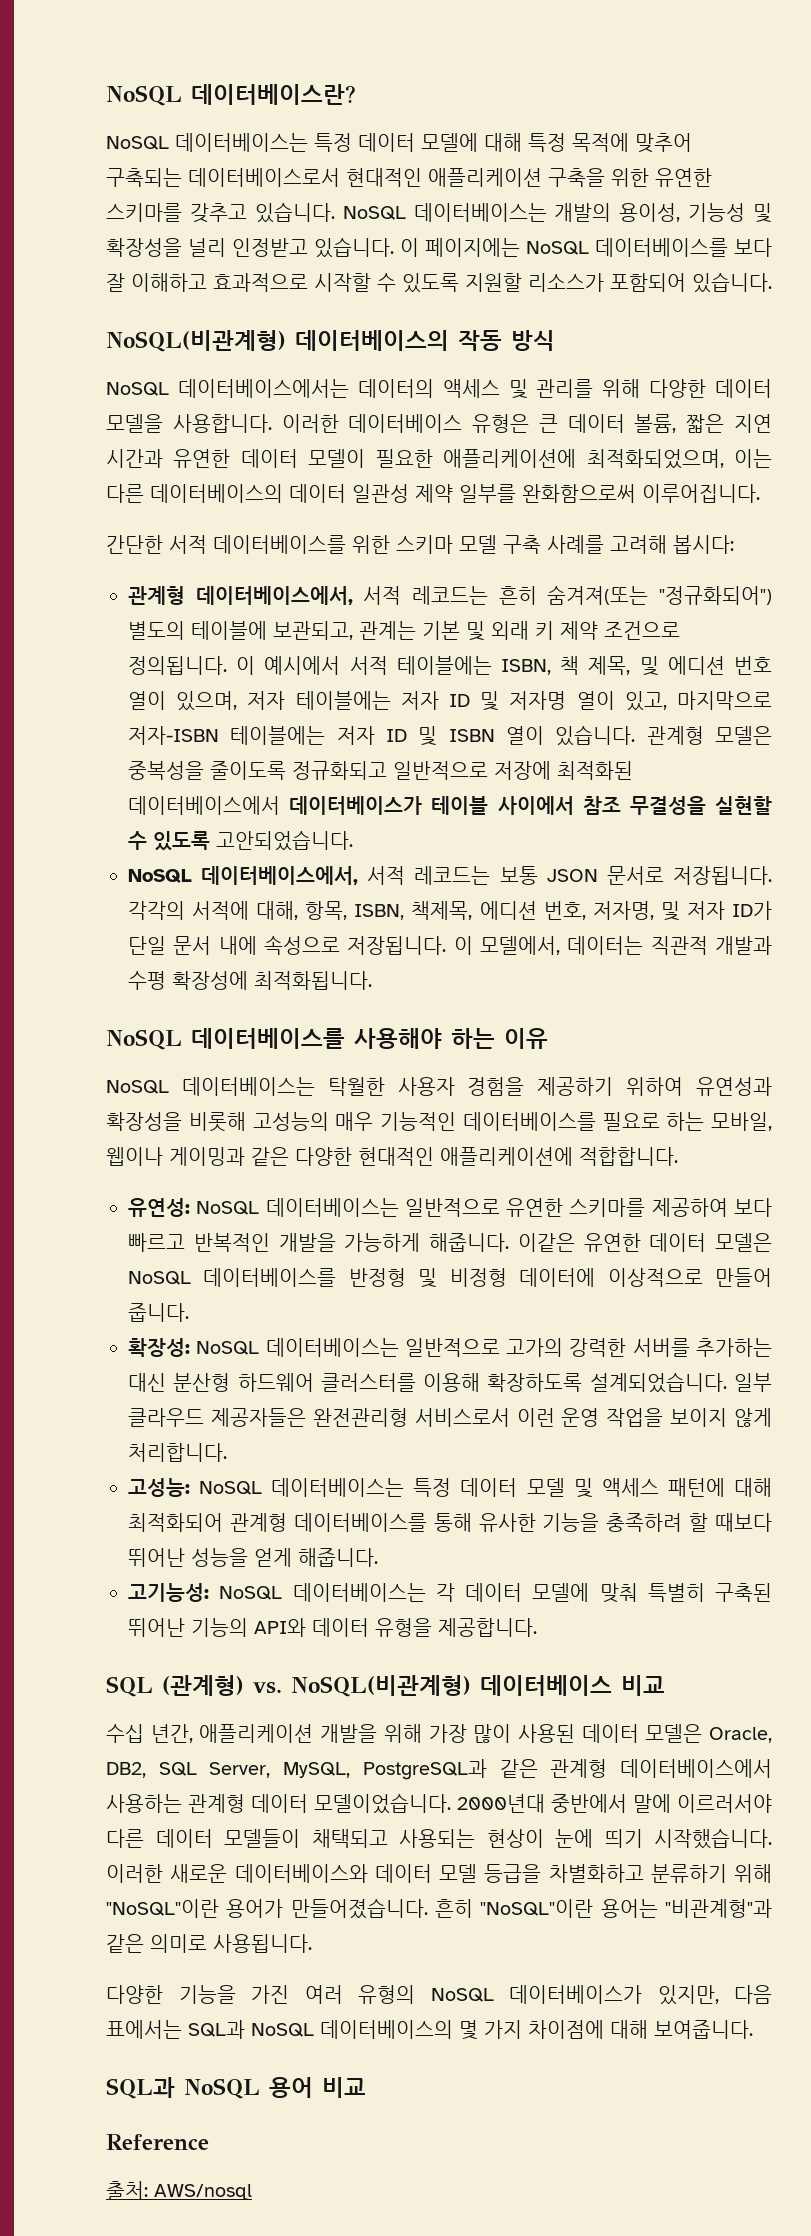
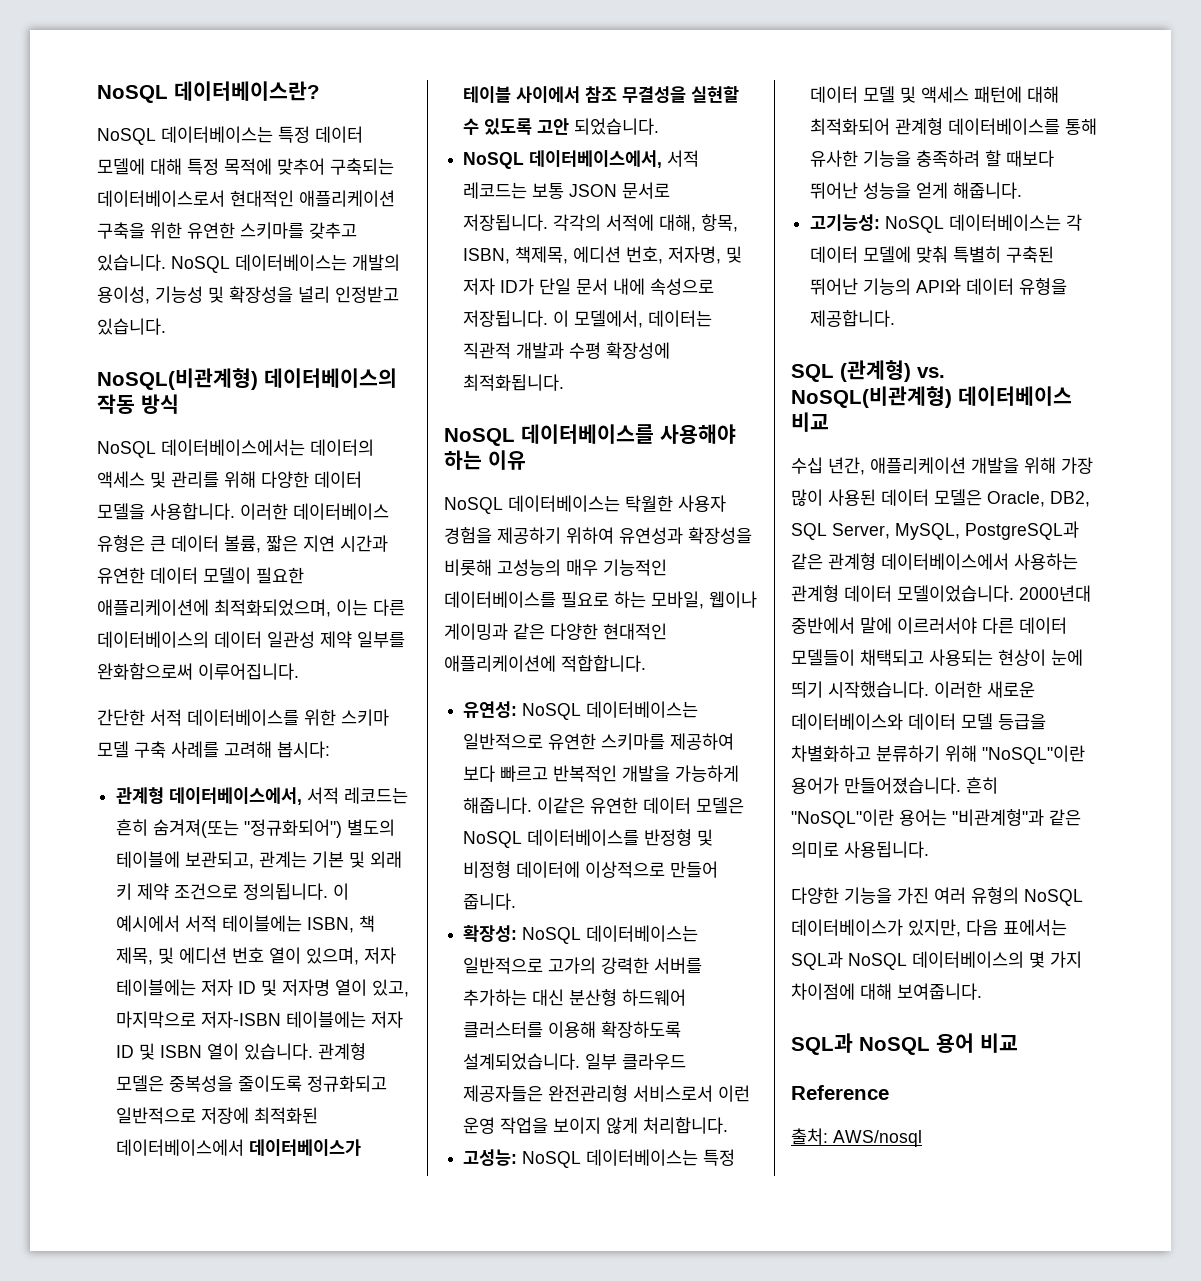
- 이 페이지에는 NoSQL 데이터베이스를 보다 잘 이해하고 효과적으로 시작할 수 있도록 지원할 리소스가 포함되어 있습니다.
- 관계형 모델은 중복성을 줄이도록 정규화되고 일반적으로 저장에 최적화된 데이터베이스에서 데이터베이스가 테이블 사이에서 참조 무결성을 실현할 수 있도록 고안되었습니다.
+ 관계형 모델은 중복성을 줄이도록 정규화되고 일반적으로 저장에 최적화된 데이터베이스에서 데이터베이스가 테이블 사이에서 참조 무결성을 실현할 수 있도록 고안 되었습니다.

